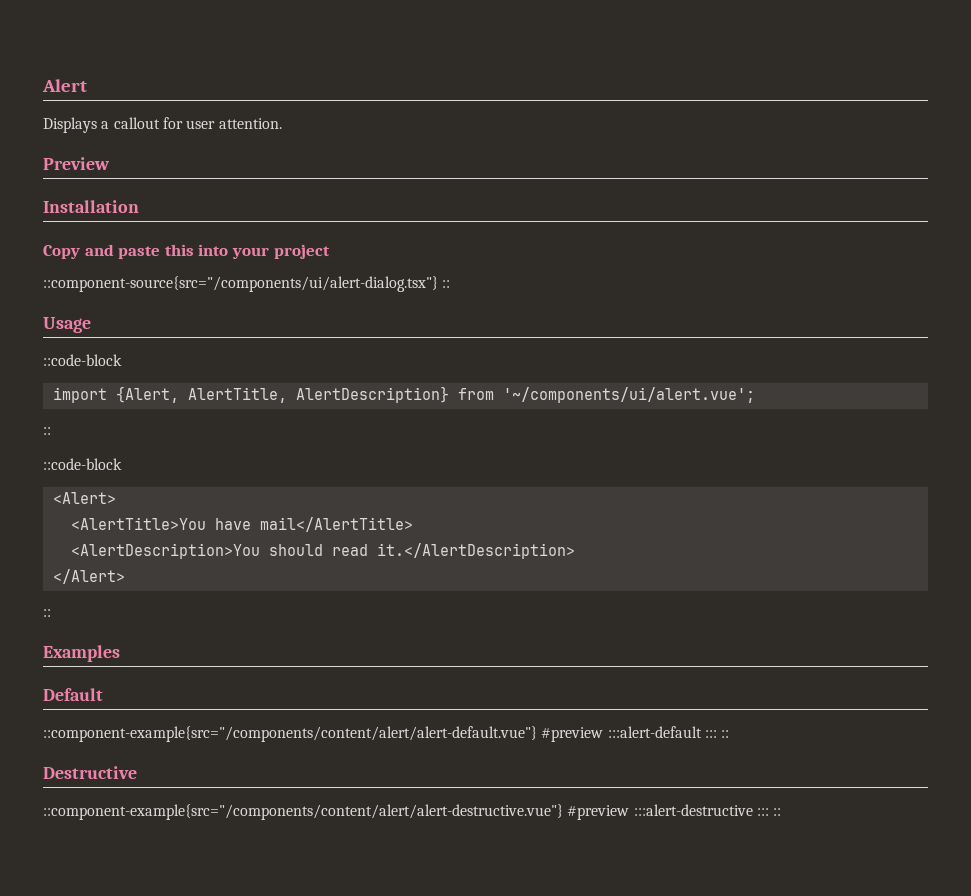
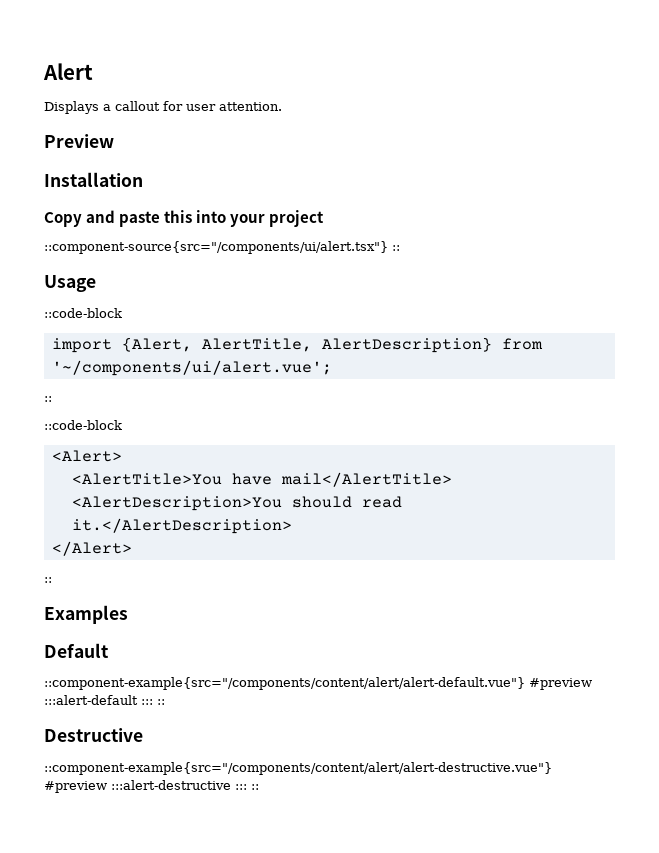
- ::component-source{src="/components/ui/alert-dialog.tsx"} ::
+ ::component-source{src="/components/ui/alert.tsx"} ::

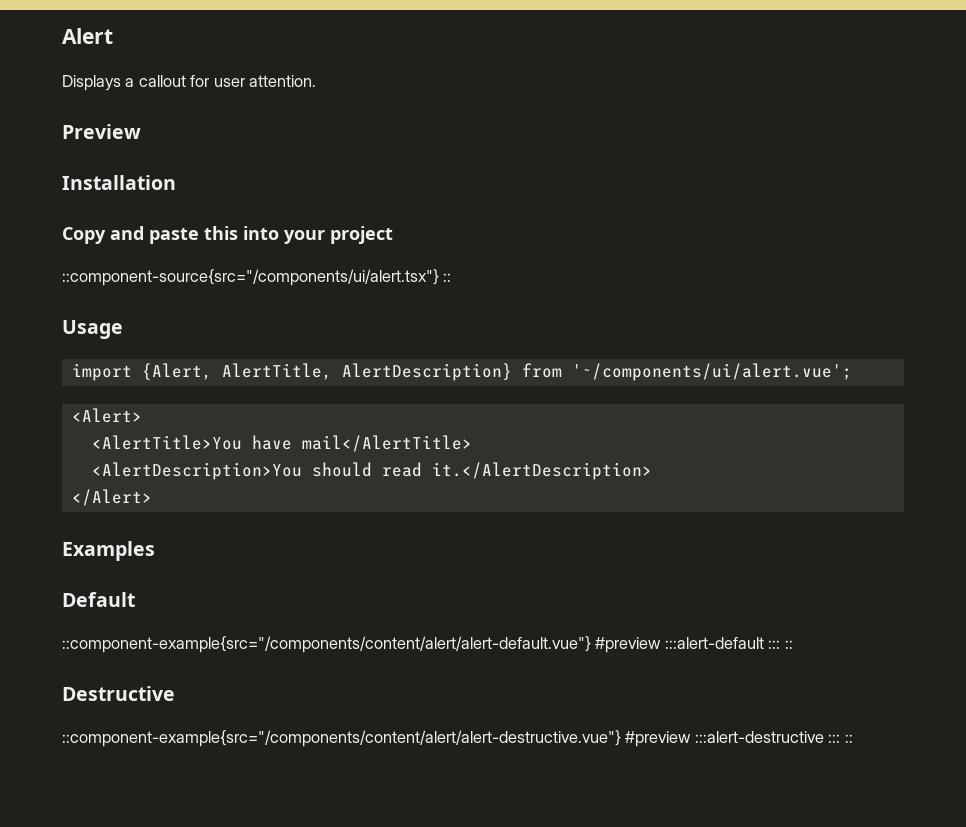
  Usage
- ::code-block
  import {Alert, AlertTitle, AlertDescription} from '~/components/ui/alert.vue';
- ::
- ::code-block
  </Alert>
- ::

